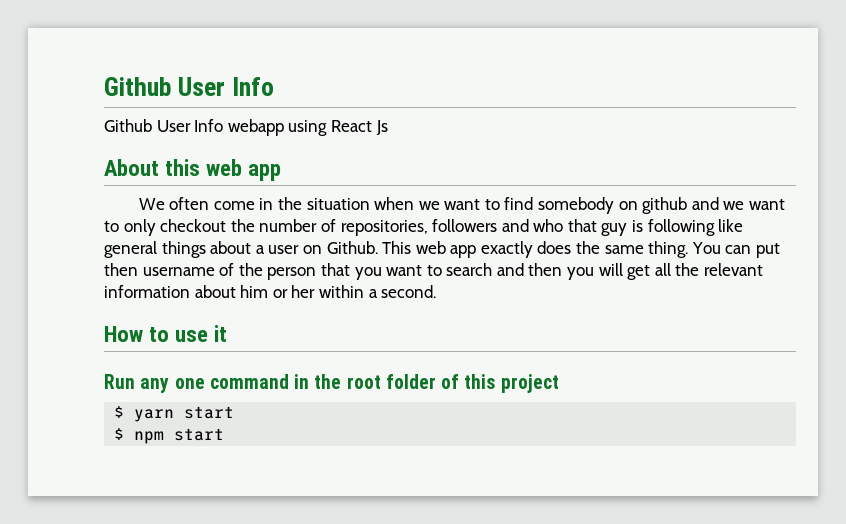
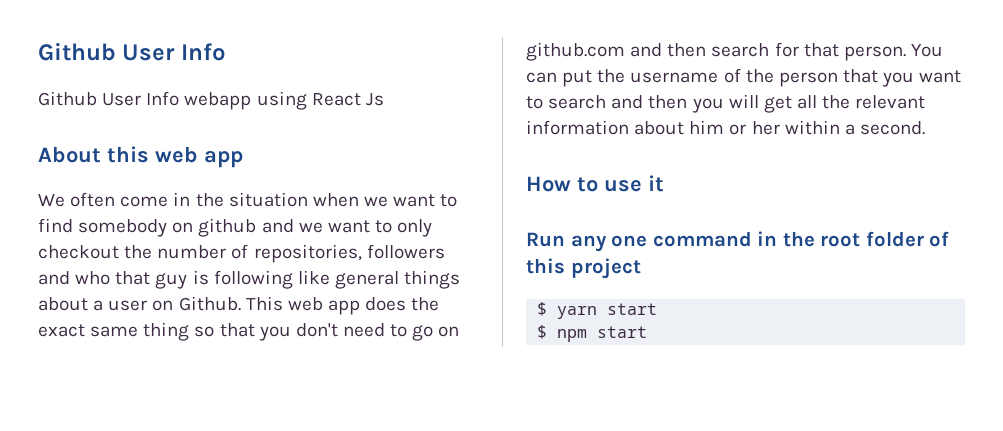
- This web app exactly does the same thing.
+ This web app does the exact same thing so that you don't need to go on github.com and then search for that person.
- You can put then username of the person that you want to search and then you will get all the relevant information about him or her within a second.
+ You can put the username of the person that you want to search and then you will get all the relevant information about him or her within a second.

